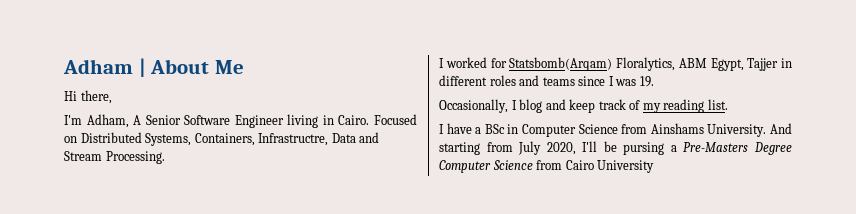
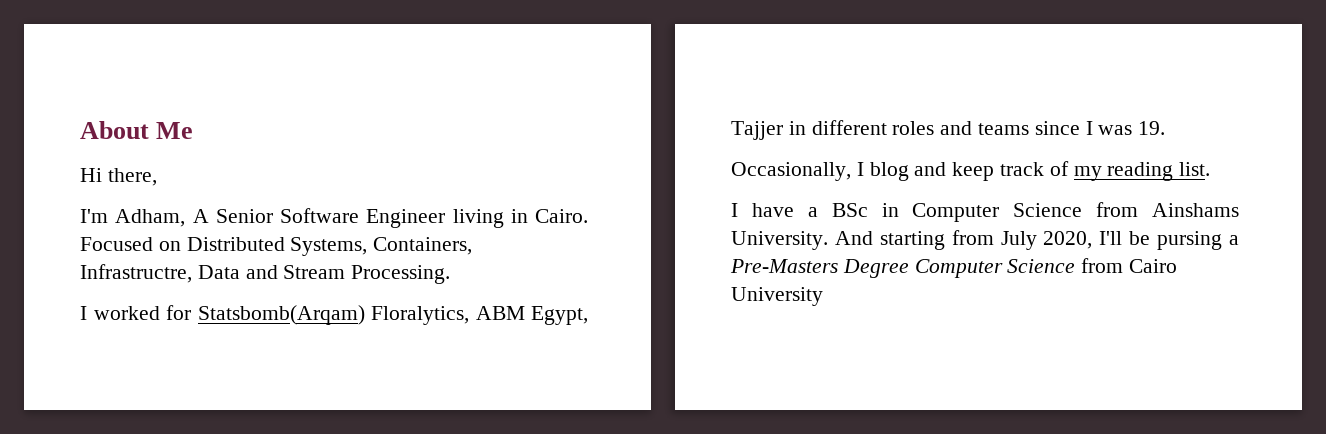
- Adham | About Me
+ About Me

